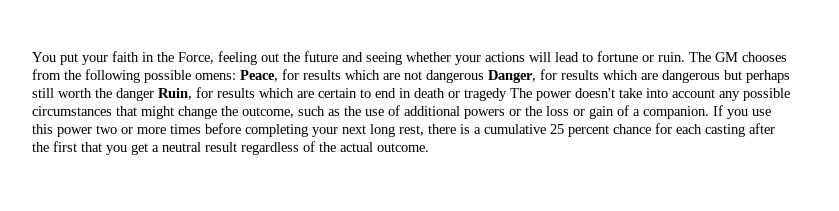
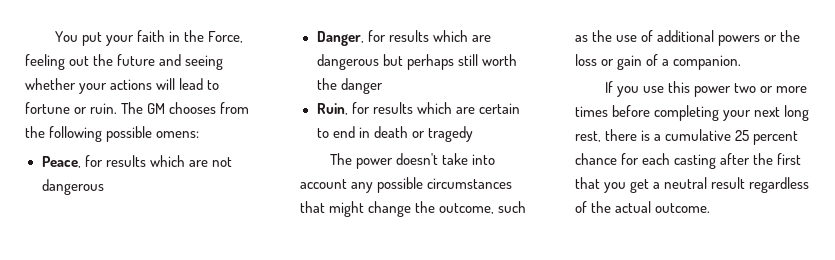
- The GM chooses from the following possible omens: Peace, for results which are not dangerous Danger, for results which are dangerous but perhaps still worth the danger Ruin, for results which are certain to end in death or tragedy The power doesn't take into account any possible circumstances that might change the outcome, such as the use of additional powers or the loss or gain of a companion. If you use this power two or more times before completing your next long rest, there is a cumulative 25 percent chance for each casting after the first that you get a neutral result regardless of the actual outcome.
+ The GM chooses from the following possible omens:
+ Peace, for results which are not dangerous
+ Danger, for results which are dangerous but perhaps still worth the danger
+ Ruin, for results which are certain to end in death or tragedy
+ The power doesn't take into account any possible circumstances that might change the outcome, such as the use of additional powers or the loss or gain of a companion.
+ If you use this power two or more times before completing your next long rest, there is a cumulative 25 percent chance for each casting after the first that you get a neutral result regardless of the actual outcome.

